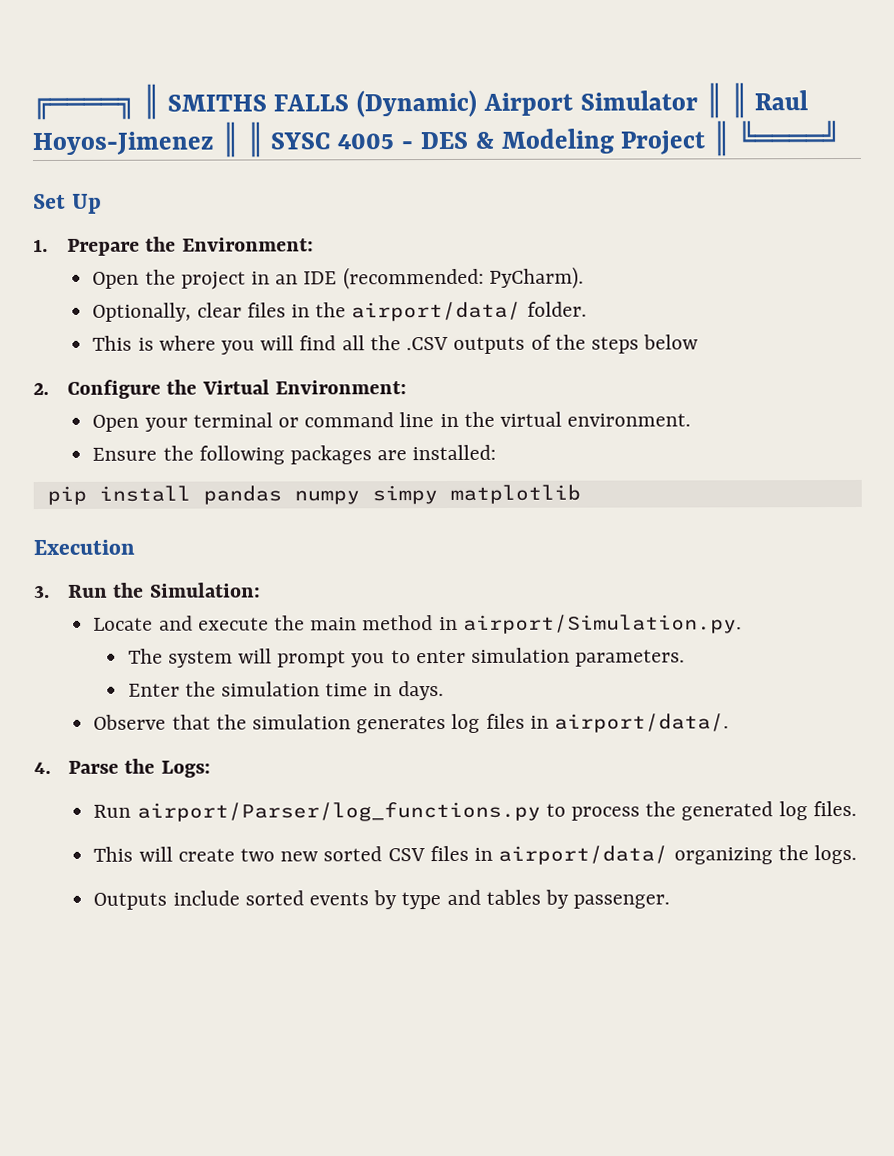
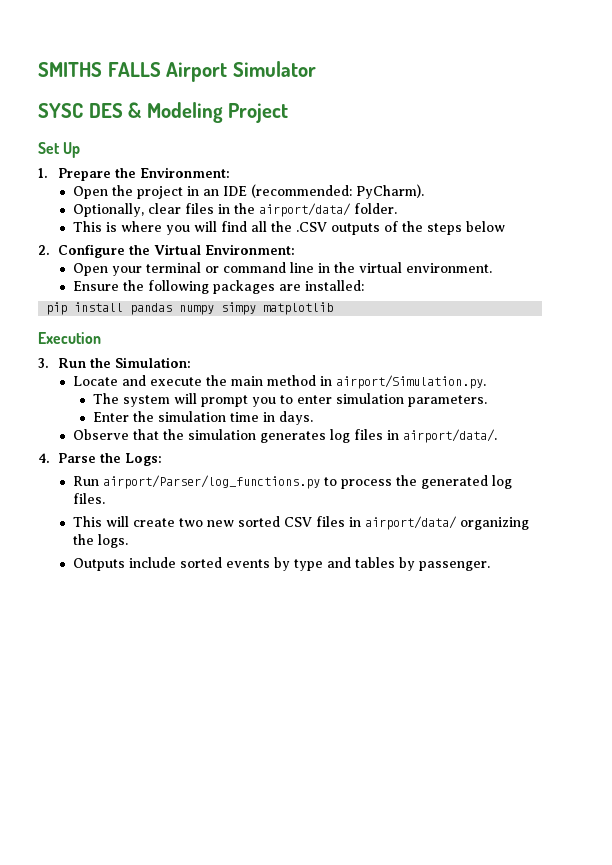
- ╔════╗ ║ SMITHS FALLS (Dynamic) Airport Simulator ║ ║ Raul Hoyos-Jimenez ║ ║ SYSC 4005 - DES & Modeling Project ║ ╚════╝
+ SMITHS FALLS Airport Simulator
+ SYSC DES & Modeling Project

